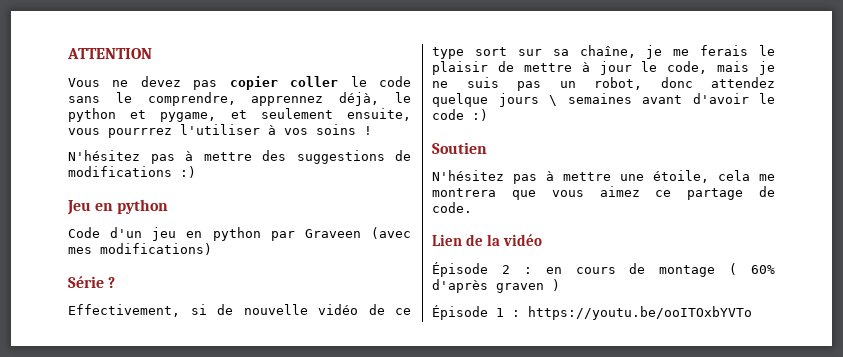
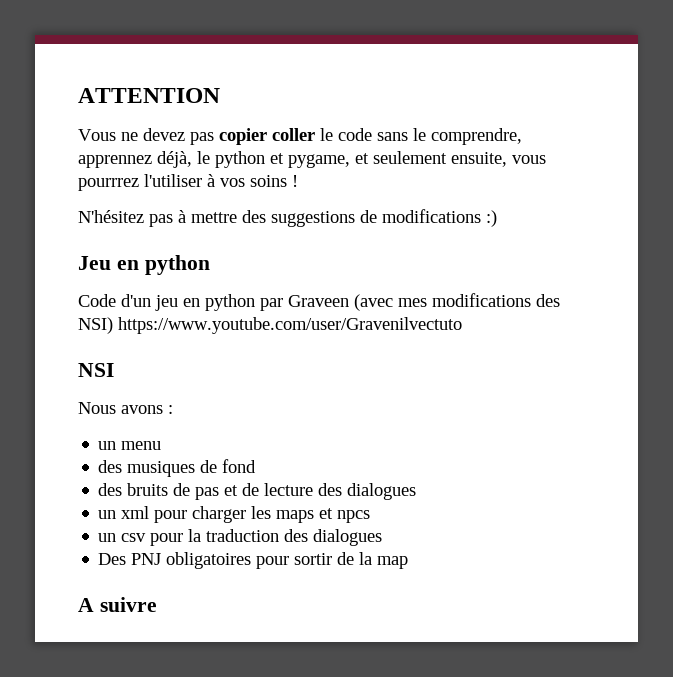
- Code d'un jeu en python par Graveen (avec mes modifications)
- Série ?
- Effectivement, si de nouvelle vidéo de ce type sort sur sa chaîne, je me ferais le plaisir de mettre à jour le code, mais je ne suis pas un robot, donc attendez quelque jours \ semaines avant d'avoir le code :)
- Soutien
- N'hésitez pas à mettre une étoile, cela me montrera que vous aimez ce partage de code.
- Lien de la vidéo
- Épisode 2 : en cours de montage ( 60% d'après graven )
- Épisode 1 : https://youtu.be/ooITOxbYVTo
+ Code d'un jeu en python par Graveen (avec mes modifications des NSI) https://www.youtube.com/user/Gravenilvectuto
+ NSI
+ Nous avons :
+ un menu
+ des musiques de fond
+ des bruits de pas et de lecture des dialogues
+ un xml pour charger les maps et npcs
+ un csv pour la traduction des dialogues
+ Des PNJ obligatoires pour sortir de la map
+ A suivre

